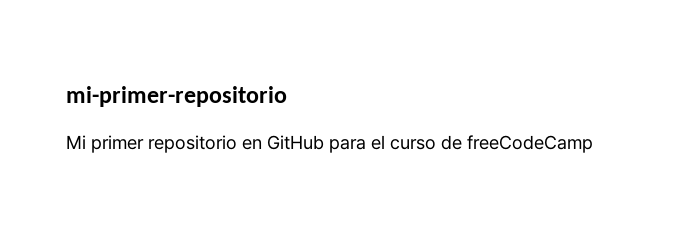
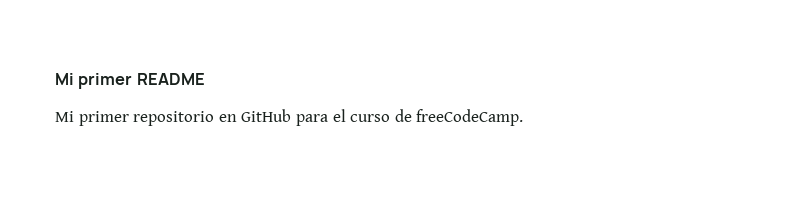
- mi-primer-repositorio
+ Mi primer README
- Mi primer repositorio en GitHub para el curso de freeCodeCamp
+ Mi primer repositorio en GitHub para el curso de freeCodeCamp.

